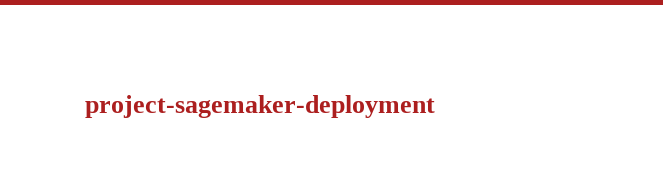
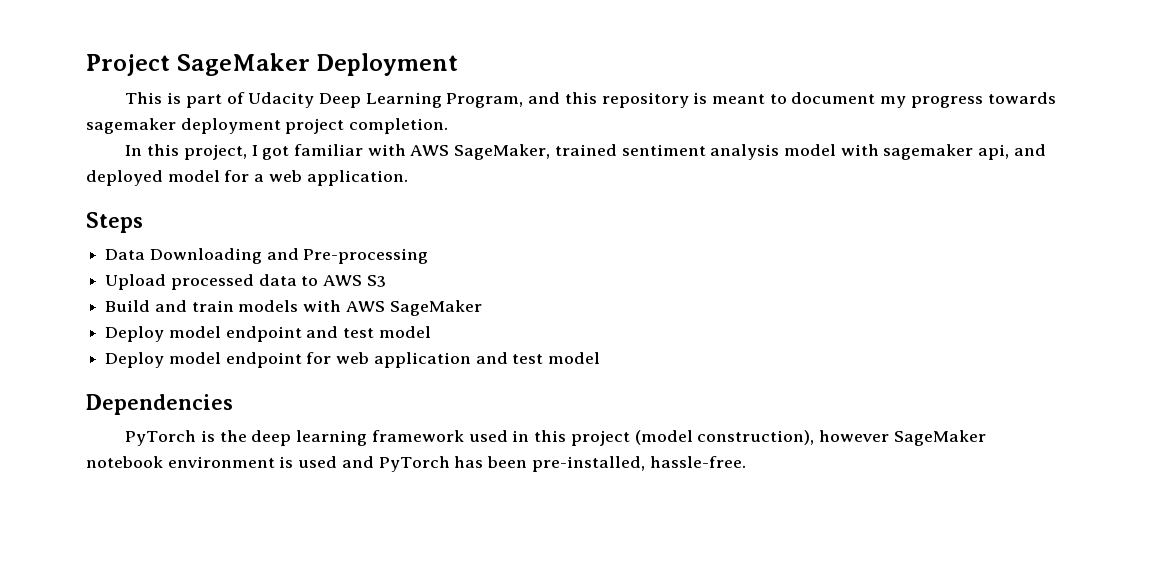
- project-sagemaker-deployment
+ Project SageMaker Deployment
+ This is part of Udacity Deep Learning Program, and this repository is meant to document my progress towards sagemaker deployment project completion.
+ In this project, I got familiar with AWS SageMaker, trained sentiment analysis model with sagemaker api, and deployed model for a web application.
+ Steps
+ Data Downloading and Pre-processing
+ Upload processed data to AWS S3
+ Build and train models with AWS SageMaker
+ Deploy model endpoint and test model
+ Deploy model endpoint for web application and test model
+ Dependencies
+ PyTorch is the deep learning framework used in this project (model construction), however SageMaker notebook environment is used and PyTorch has been pre-installed, hassle-free.

